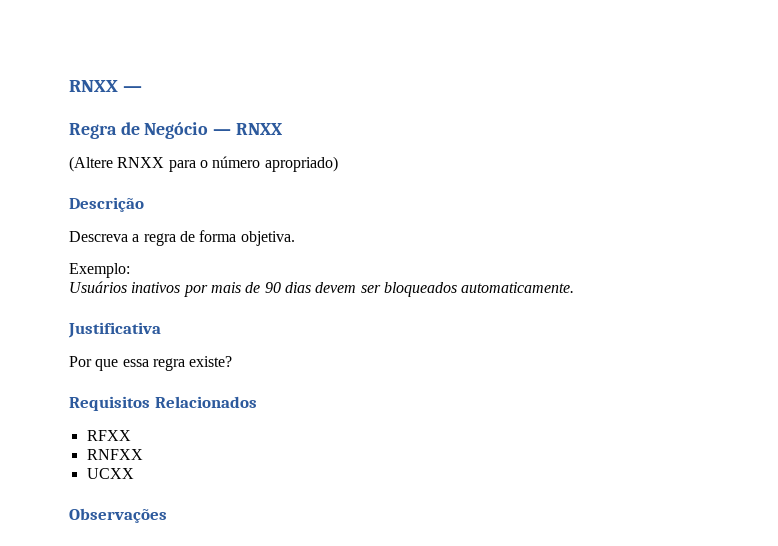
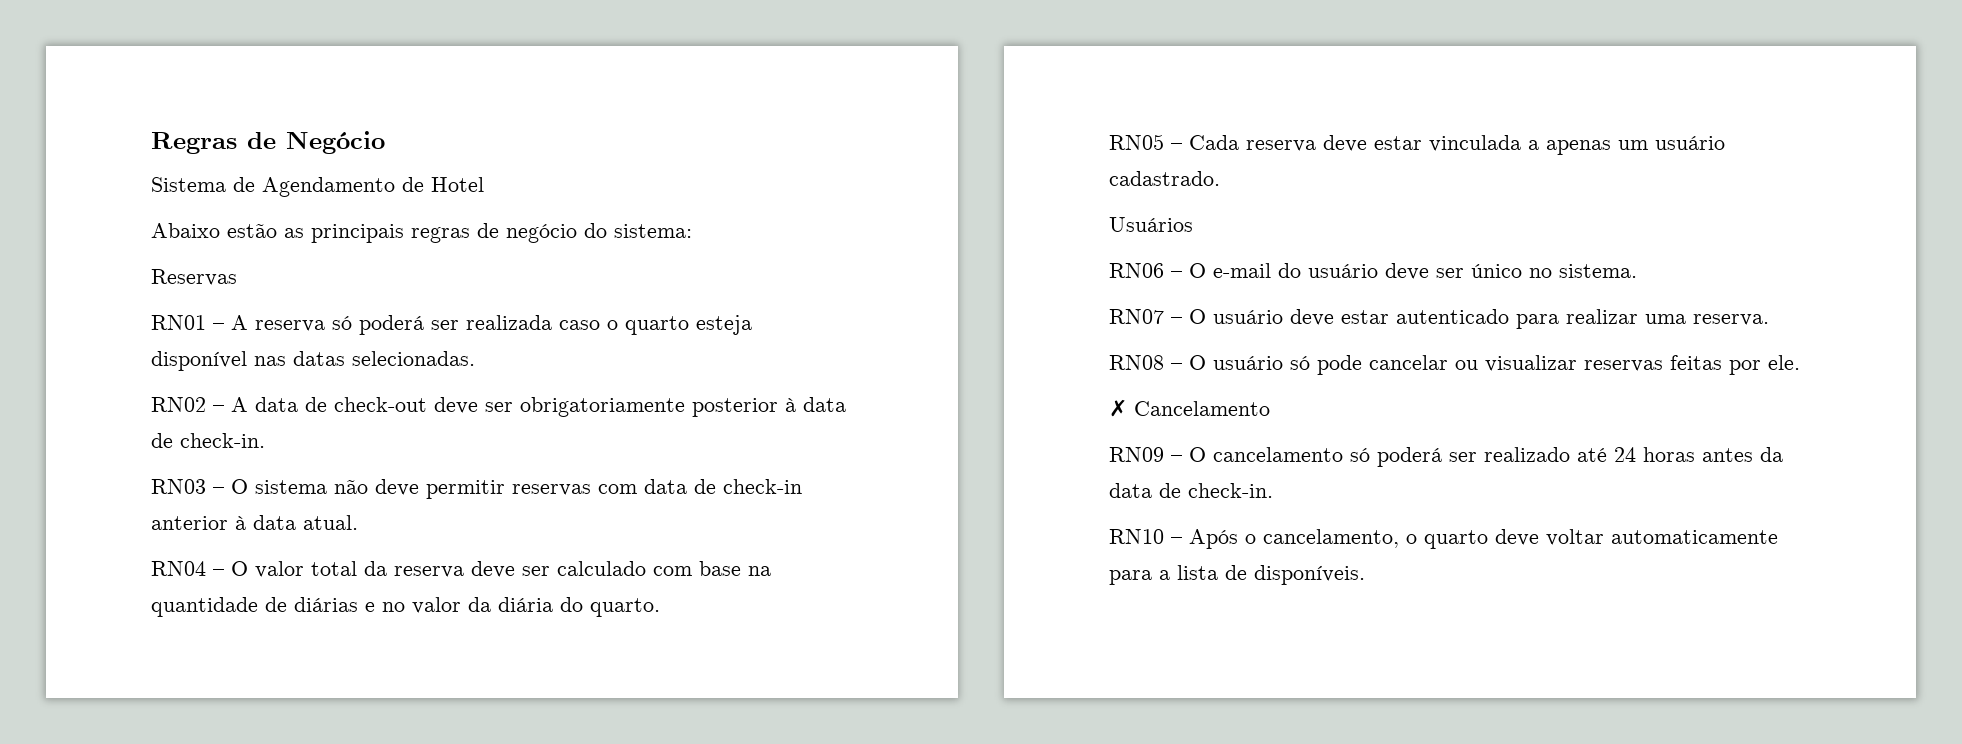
- RNXX —
- Regra de Negócio — RNXX
- (Altere RNXX para o número apropriado)
- Descrição
- Descreva a regra de forma objetiva.
- Exemplo:
- Usuários inativos por mais de 90 dias devem ser bloqueados automaticamente.
- Justificativa
- Por que essa regra existe?
- Requisitos Relacionados
- RFXX
- RNFXX
- UCXX
- Observações
+ Regras de Negócio
+ Sistema de Agendamento de Hotel
+ Abaixo estão as principais regras de negócio do sistema:
+ Reservas
+ RN01 – A reserva só poderá ser realizada caso o quarto esteja disponível nas datas selecionadas.
+ RN02 – A data de check-out deve ser obrigatoriamente posterior à data de check-in.
+ RN03 – O sistema não deve permitir reservas com data de check-in anterior à data atual.
+ RN04 – O valor total da reserva deve ser calculado com base na quantidade de diárias e no valor da diária do quarto.
+ RN05 – Cada reserva deve estar vinculada a apenas um usuário cadastrado.
+ Usuários
+ RN06 – O e-mail do usuário deve ser único no sistema.
+ RN07 – O usuário deve estar autenticado para realizar uma reserva.
+ RN08 – O usuário só pode cancelar ou visualizar reservas feitas por ele.
+ ✗ Cancelamento
+ RN09 – O cancelamento só poderá ser realizado até 24 horas antes da data de check-in.
+ RN10 – Após o cancelamento, o quarto deve voltar automaticamente para a lista de disponíveis.

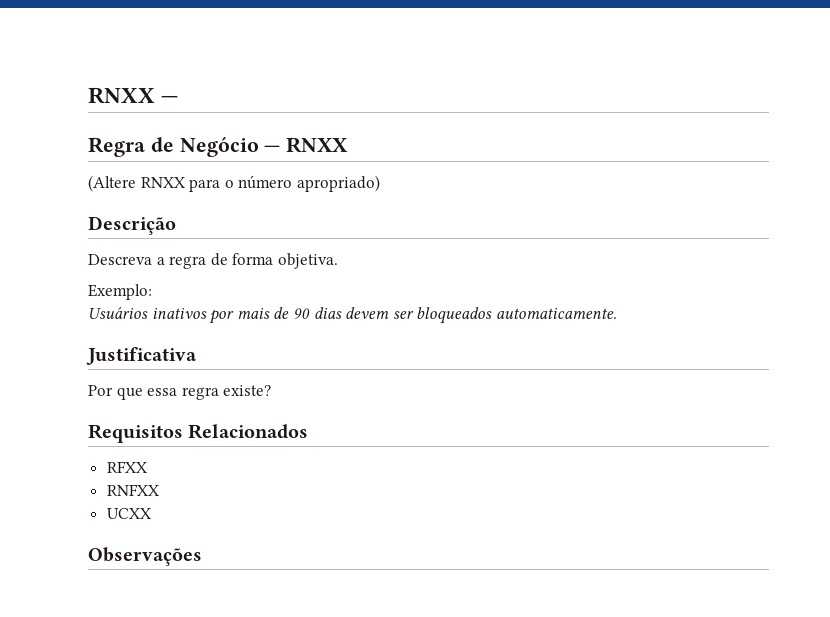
- Regras de Negócio
- Sistema de Agendamento de Hotel
- Abaixo estão as principais regras de negócio do sistema:
- Reservas
- RN01 – A reserva só poderá ser realizada caso o quarto esteja disponível nas datas selecionadas.
- RN02 – A data de check-out deve ser obrigatoriamente posterior à data de check-in.
- RN03 – O sistema não deve permitir reservas com data de check-in anterior à data atual.
- RN04 – O valor total da reserva deve ser calculado com base na quantidade de diárias e no valor da diária do quarto.
- RN05 – Cada reserva deve estar vinculada a apenas um usuário cadastrado.
- Usuários
- RN06 – O e-mail do usuário deve ser único no sistema.
- RN07 – O usuário deve estar autenticado para realizar uma reserva.
- RN08 – O usuário só pode cancelar ou visualizar reservas feitas por ele.
- ✗ Cancelamento
- RN09 – O cancelamento só poderá ser realizado até 24 horas antes da data de check-in.
- RN10 – Após o cancelamento, o quarto deve voltar automaticamente para a lista de disponíveis.
+ RNXX —
+ Regra de Negócio — RNXX
+ (Altere RNXX para o número apropriado)
+ Descrição
+ Descreva a regra de forma objetiva.
+ Exemplo:
+ Usuários inativos por mais de 90 dias devem ser bloqueados automaticamente.
+ Justificativa
+ Por que essa regra existe?
+ Requisitos Relacionados
+ RFXX
+ RNFXX
+ UCXX
+ Observações

